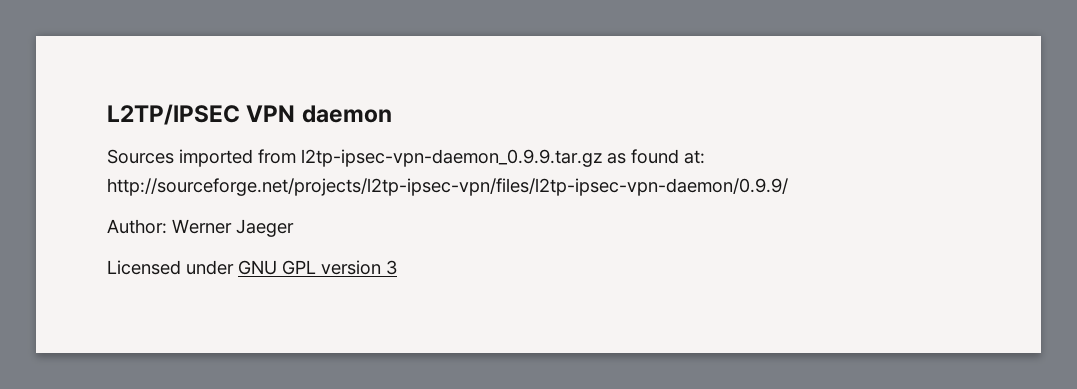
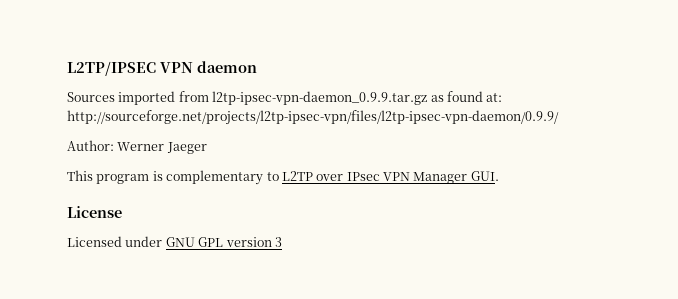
+ This program is complementary to L2TP over IPsec VPN Manager GUI.
+ License

